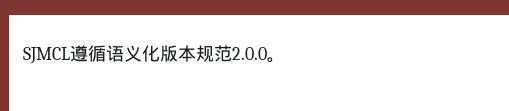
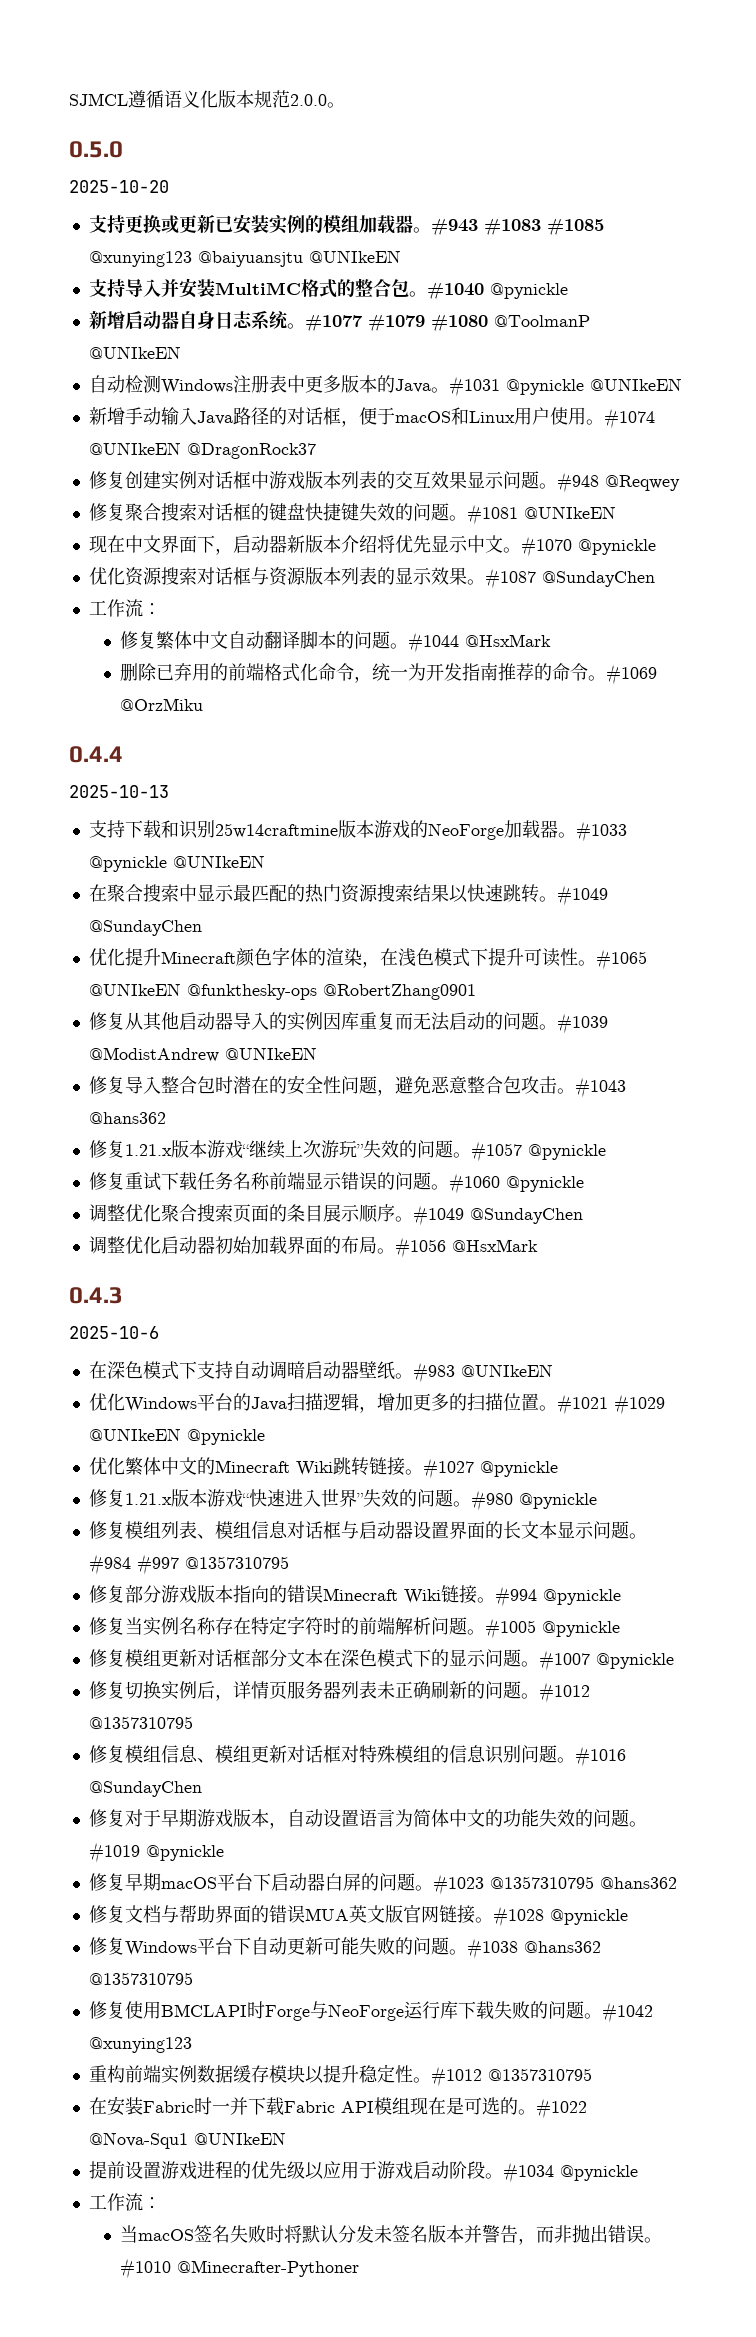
+ 0.5.0
+ 2025-10-20
+ 支持更换或更新已安装实例的模组加载器。#943 #1083 #1085 @xunying123 @baiyuansjtu @UNIkeEN
+ 支持导入并安装MultiMC格式的整合包。#1040 @pynickle
+ 新增启动器自身日志系统。#1077 #1079 #1080 @ToolmanP @UNIkeEN
+ 自动检测Windows注册表中更多版本的Java。#1031 @pynickle @UNIkeEN
+ 新增手动输入Java路径的对话框，便于macOS和Linux用户使用。#1074 @UNIkeEN @DragonRock37
+ 修复创建实例对话框中游戏版本列表的交互效果显示问题。#948 @Reqwey
+ 修复聚合搜索对话框的键盘快捷键失效的问题。#1081 @UNIkeEN
+ 现在中文界面下，启动器新版本介绍将优先显示中文。#1070 @pynickle
+ 优化资源搜索对话框与资源版本列表的显示效果。#1087 @SundayChen
+ 工作流：
+ 修复繁体中文自动翻译脚本的问题。#1044 @HsxMark
+ 删除已弃用的前端格式化命令，统一为开发指南推荐的命令。#1069 @OrzMiku
+ 0.4.4
+ 2025-10-13
+ 支持下载和识别25w14craftmine版本游戏的NeoForge加载器。#1033 @pynickle @UNIkeEN
+ 在聚合搜索中显示最匹配的热门资源搜索结果以快速跳转。#1049 @SundayChen
+ 优化提升Minecraft颜色字体的渲染，在浅色模式下提升可读性。#1065 @UNIkeEN @funkthesky-ops @RobertZhang0901
+ 修复从其他启动器导入的实例因库重复而无法启动的问题。#1039 @ModistAndrew @UNIkeEN
+ 修复导入整合包时潜在的安全性问题，避免恶意整合包攻击。#1043 @hans362
+ 修复1.21.x版本游戏“继续上次游玩”失效的问题。#1057 @pynickle
+ 修复重试下载任务名称前端显示错误的问题。#1060 @pynickle
+ 调整优化聚合搜索页面的条目展示顺序。#1049 @SundayChen
+ 调整优化启动器初始加载界面的布局。#1056 @HsxMark
+ 0.4.3
+ 2025-10-6
+ 在深色模式下支持自动调暗启动器壁纸。#983 @UNIkeEN
+ 优化Windows平台的Java扫描逻辑，增加更多的扫描位置。#1021 #1029 @UNIkeEN @pynickle
+ 优化繁体中文的Minecraft Wiki跳转链接。#1027 @pynickle
+ 修复1.21.x版本游戏“快速进入世界”失效的问题。#980 @pynickle
+ 修复模组列表、模组信息对话框与启动器设置界面的长文本显示问题。#984 #997 @1357310795
+ 修复部分游戏版本指向的错误Minecraft Wiki链接。#994 @pynickle
+ 修复当实例名称存在特定字符时的前端解析问题。#1005 @pynickle
+ 修复模组更新对话框部分文本在深色模式下的显示问题。#1007 @pynickle
+ 修复切换实例后，详情页服务器列表未正确刷新的问题。#1012 @1357310795
+ 修复模组信息、模组更新对话框对特殊模组的信息识别问题。#1016 @SundayChen
+ 修复对于早期游戏版本，自动设置语言为简体中文的功能失效的问题。#1019 @pynickle
+ 修复早期macOS平台下启动器白屏的问题。#1023 @1357310795 @hans362
+ 修复文档与帮助界面的错误MUA英文版官网链接。#1028 @pynickle
+ 修复Windows平台下自动更新可能失败的问题。#1038 @hans362 @1357310795
+ 修复使用BMCLAPI时Forge与NeoForge运行库下载失败的问题。#1042 @xunying123
+ 重构前端实例数据缓存模块以提升稳定性。#1012 @1357310795
+ 在安装Fabric时一并下载Fabric API模组现在是可选的。#1022 @Nova-Squ1 @UNIkeEN
+ 提前设置游戏进程的优先级以应用于游戏启动阶段。#1034 @pynickle
+ 工作流：
+ 当macOS签名失败时将默认分发未签名版本并警告，而非抛出错误。#1010 @Minecrafter-Pythoner

